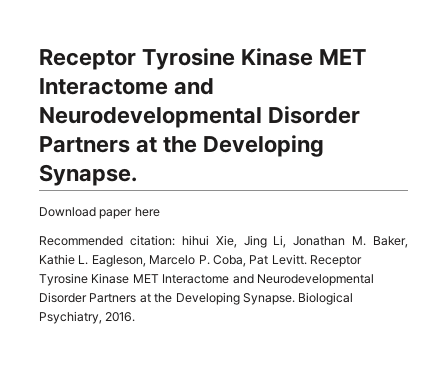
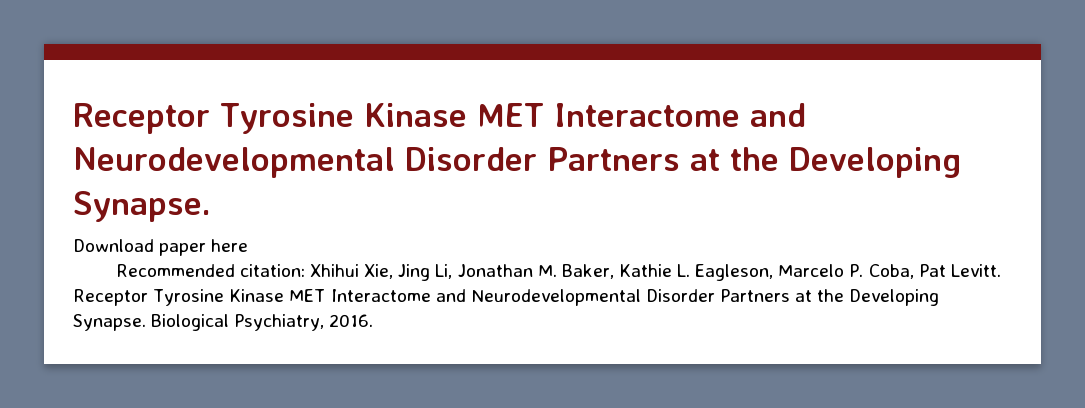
- Recommended citation: hihui Xie, Jing Li, Jonathan M. Baker, Kathie L. Eagleson, Marcelo P. Coba, Pat Levitt.
+ Recommended citation: Xhihui Xie, Jing Li, Jonathan M. Baker, Kathie L. Eagleson, Marcelo P. Coba, Pat Levitt.

